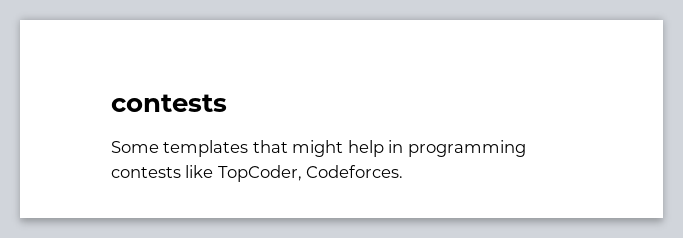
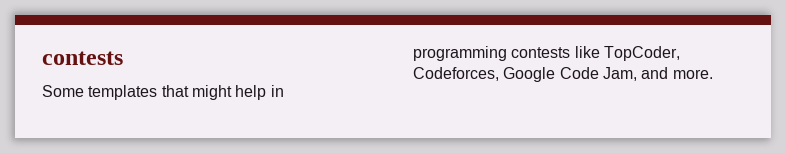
- Some templates that might help in programming contests like TopCoder, Codeforces.
+ Some templates that might help in programming contests like TopCoder, Codeforces, Google Code Jam, and more.

